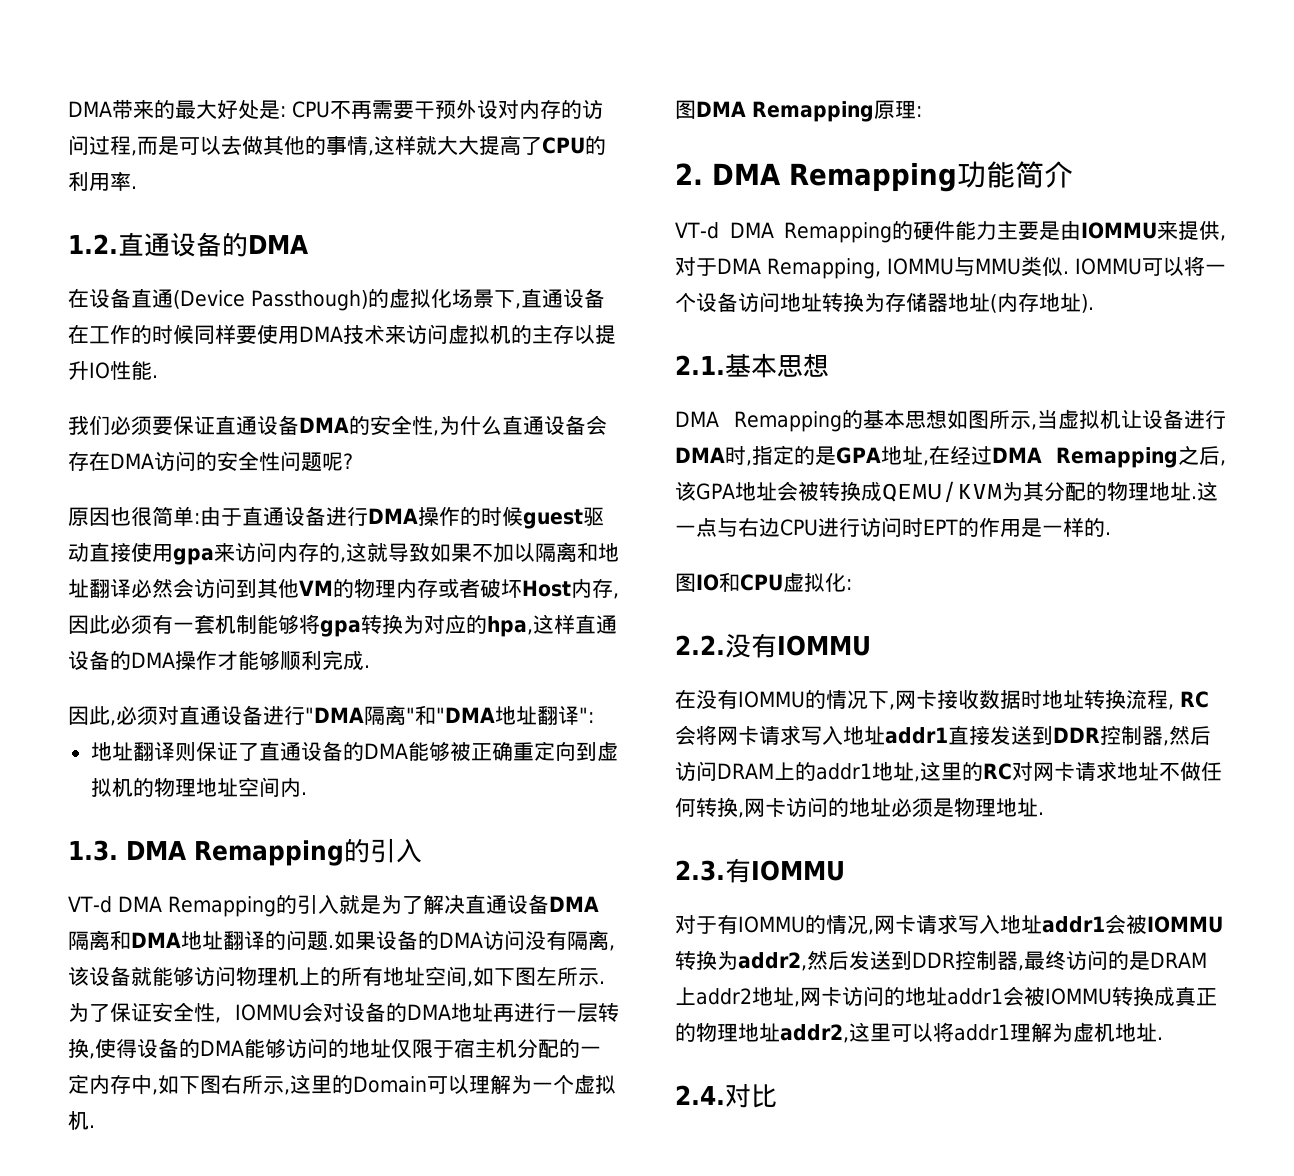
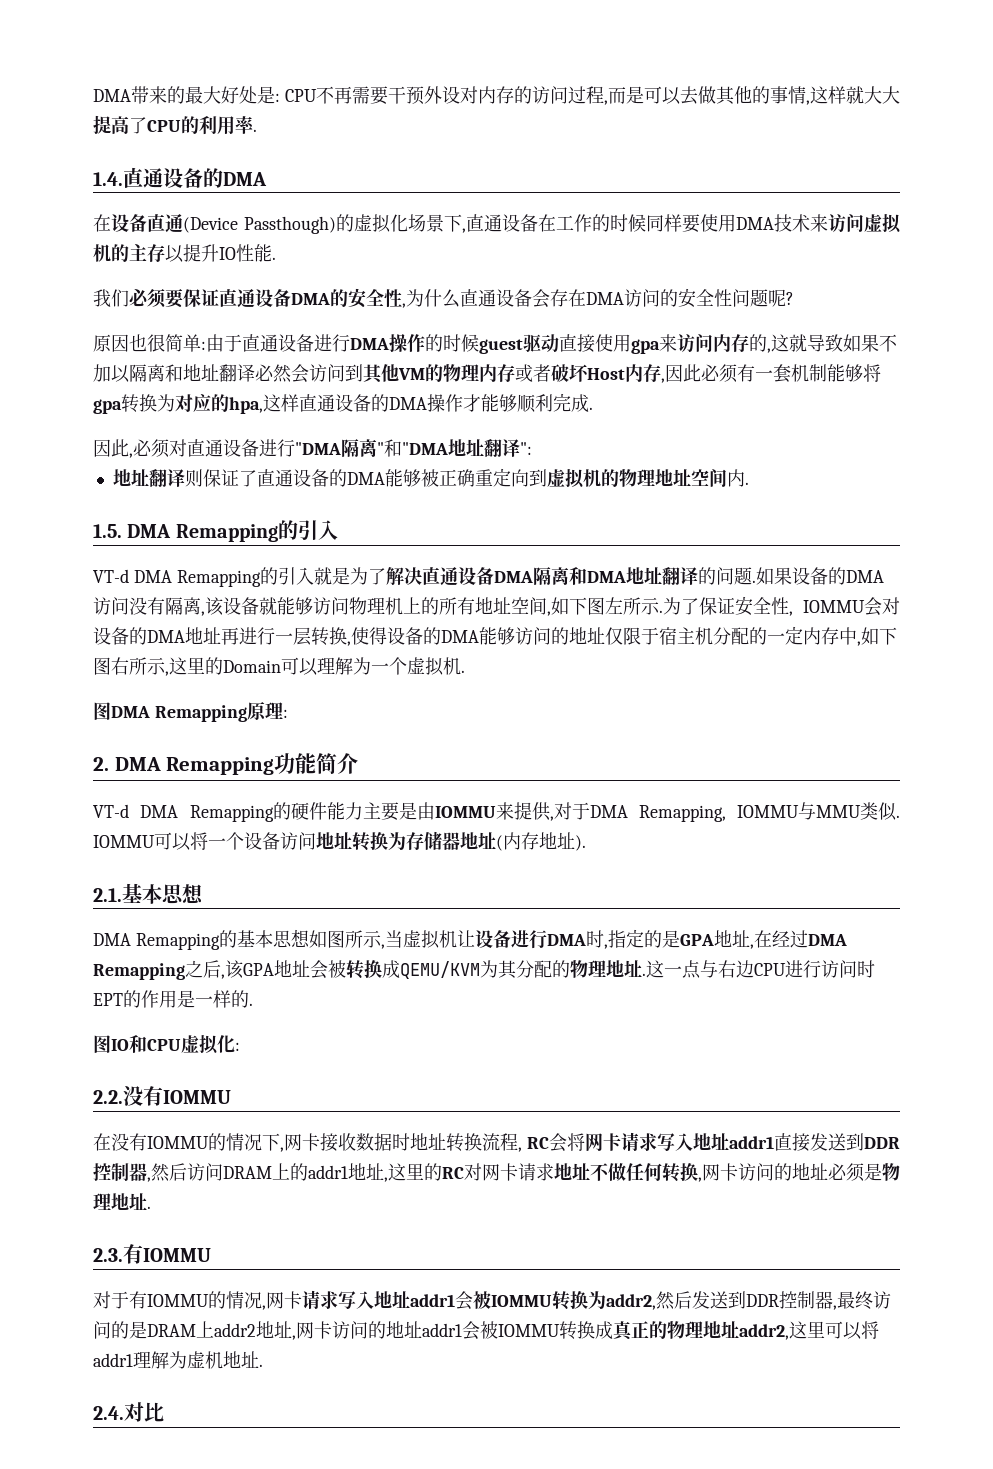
- 1.2.直通设备的DMA
+ 1.4.直通设备的DMA
- 1.3. DMA Remapping的引入
+ 1.5. DMA Remapping的引入

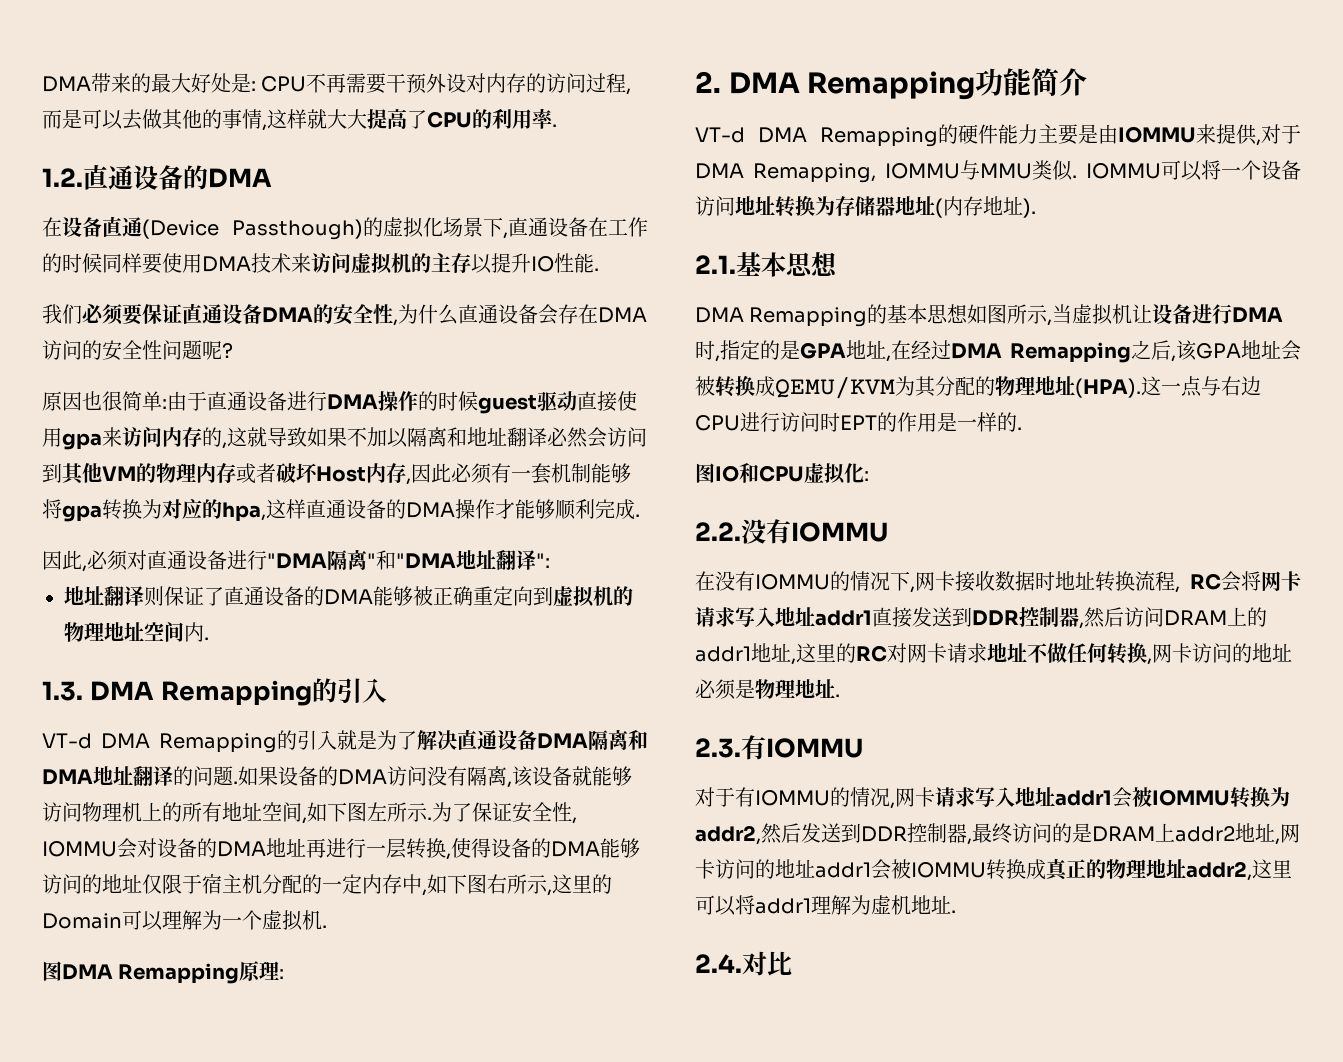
- 1.4.直通设备的DMA
+ 1.2.直通设备的DMA
- 1.5. DMA Remapping的引入
+ 1.3. DMA Remapping的引入
- DMA Remapping的基本思想如图所示,当虚拟机让设备进行DMA时,指定的是GPA地址,在经过DMA Remapping之后,该GPA地址会被转换成QEMU/KVM为其分配的物理地址.
+ DMA Remapping的基本思想如图所示,当虚拟机让设备进行DMA时,指定的是GPA地址,在经过DMA Remapping之后,该GPA地址会被转换成QEMU/KVM为其分配的物理地址(HPA).

